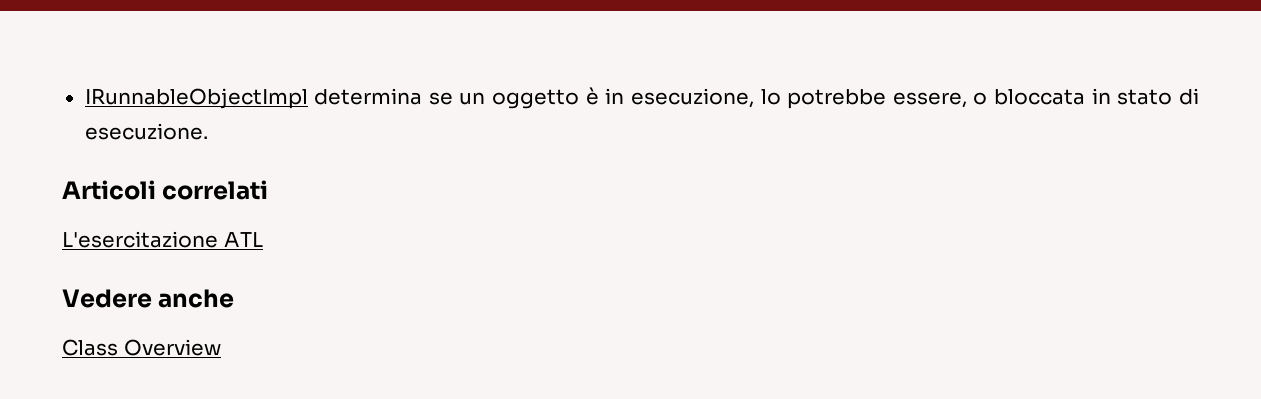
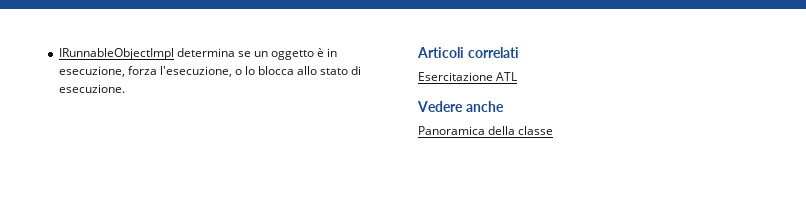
- IRunnableObjectImpl determina se un oggetto è in esecuzione, lo potrebbe essere, o bloccata in stato di esecuzione.
+ IRunnableObjectImpl determina se un oggetto è in esecuzione, forza l'esecuzione, o lo blocca allo stato di esecuzione.
- L'esercitazione ATL
+ Esercitazione ATL
- Class Overview
+ Panoramica della classe

